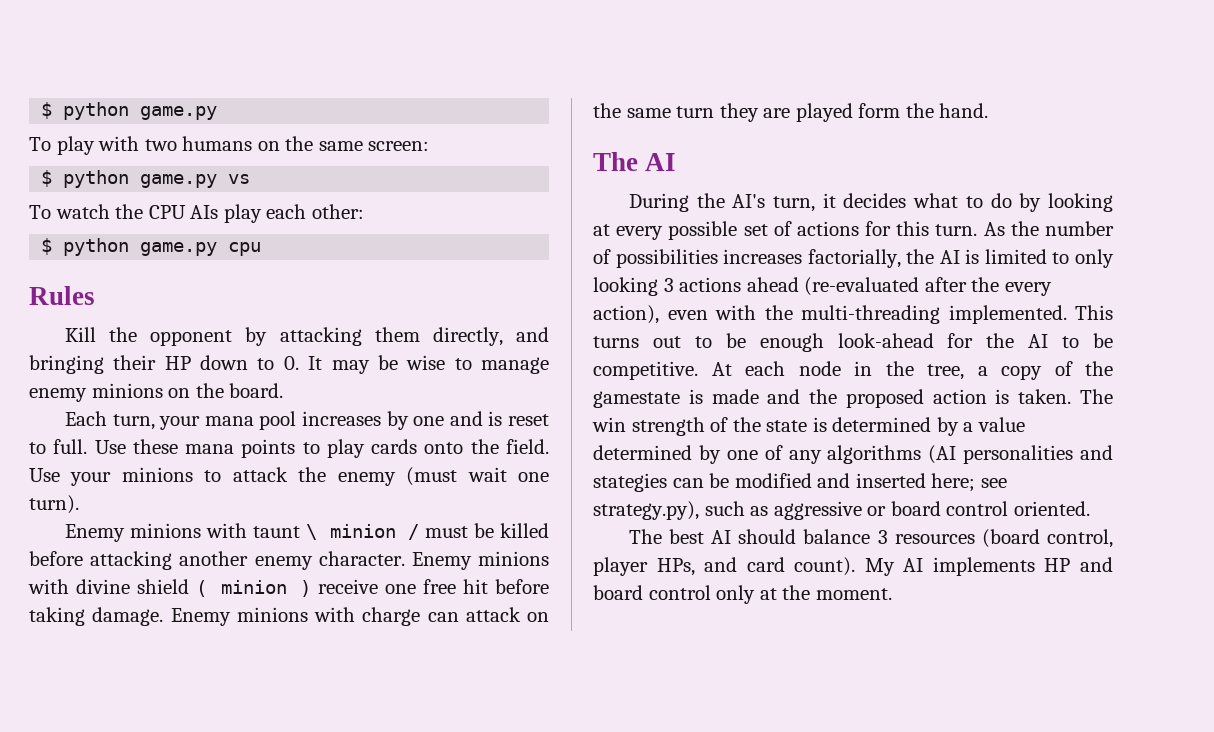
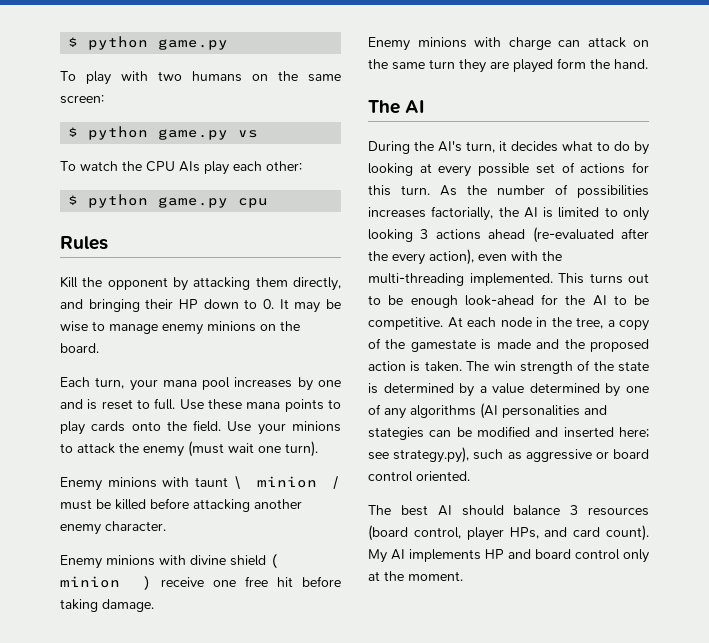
- Enemy minions with taunt \ minion / must be killed before attacking another enemy character. Enemy minions with divine shield ( minion ) receive one free hit before taking damage. Enemy minions with charge can attack on the same turn they are played form the hand.
+ Enemy minions with taunt \ minion / must be killed before attacking another enemy character.
+ Enemy minions with divine shield ( minion ) receive one free hit before taking damage.
+ Enemy minions with charge can attack on the same turn they are played form the hand.

